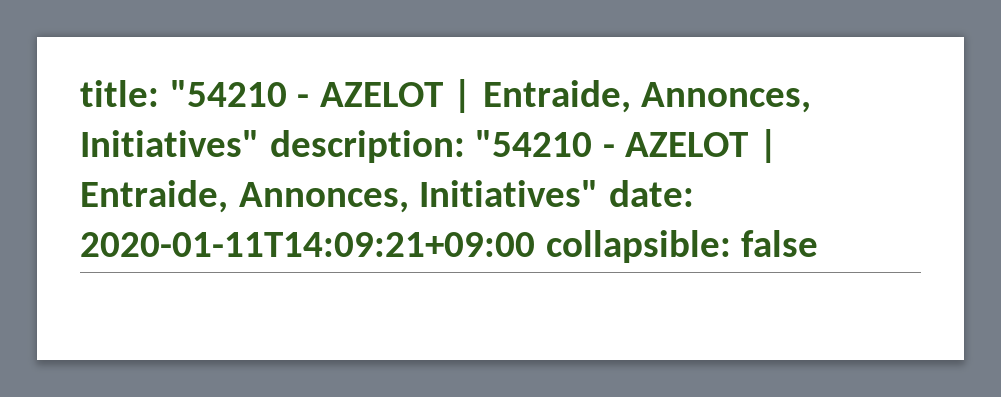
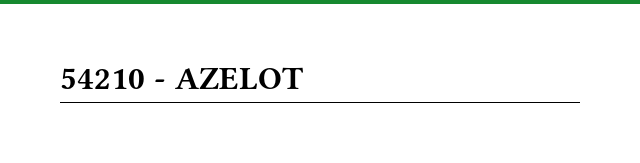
- title: "54210 - AZELOT | Entraide, Annonces, Initiatives" description: "54210 - AZELOT | Entraide, Annonces, Initiatives" date: 2020-01-11T14:09:21+09:00 collapsible: false
+ 54210 - AZELOT

